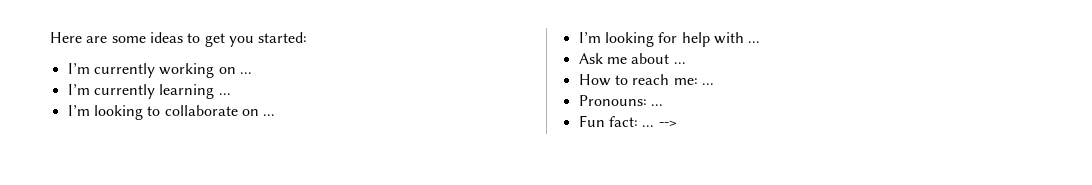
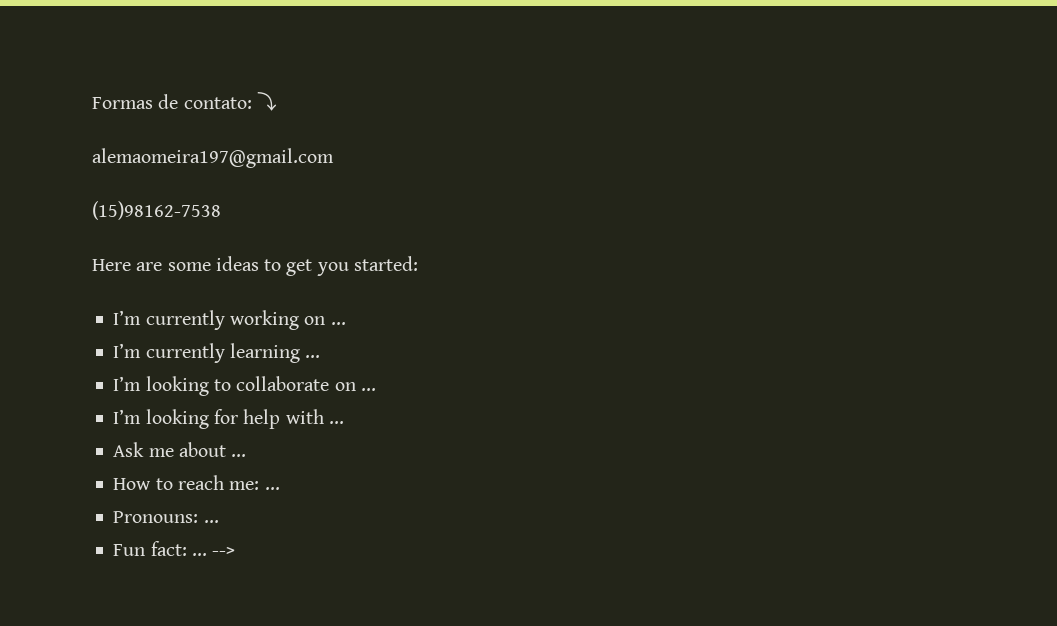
+ Formas de contato: ⤵
+ alemaomeira197@gmail.com
+ (15)98162-7538

